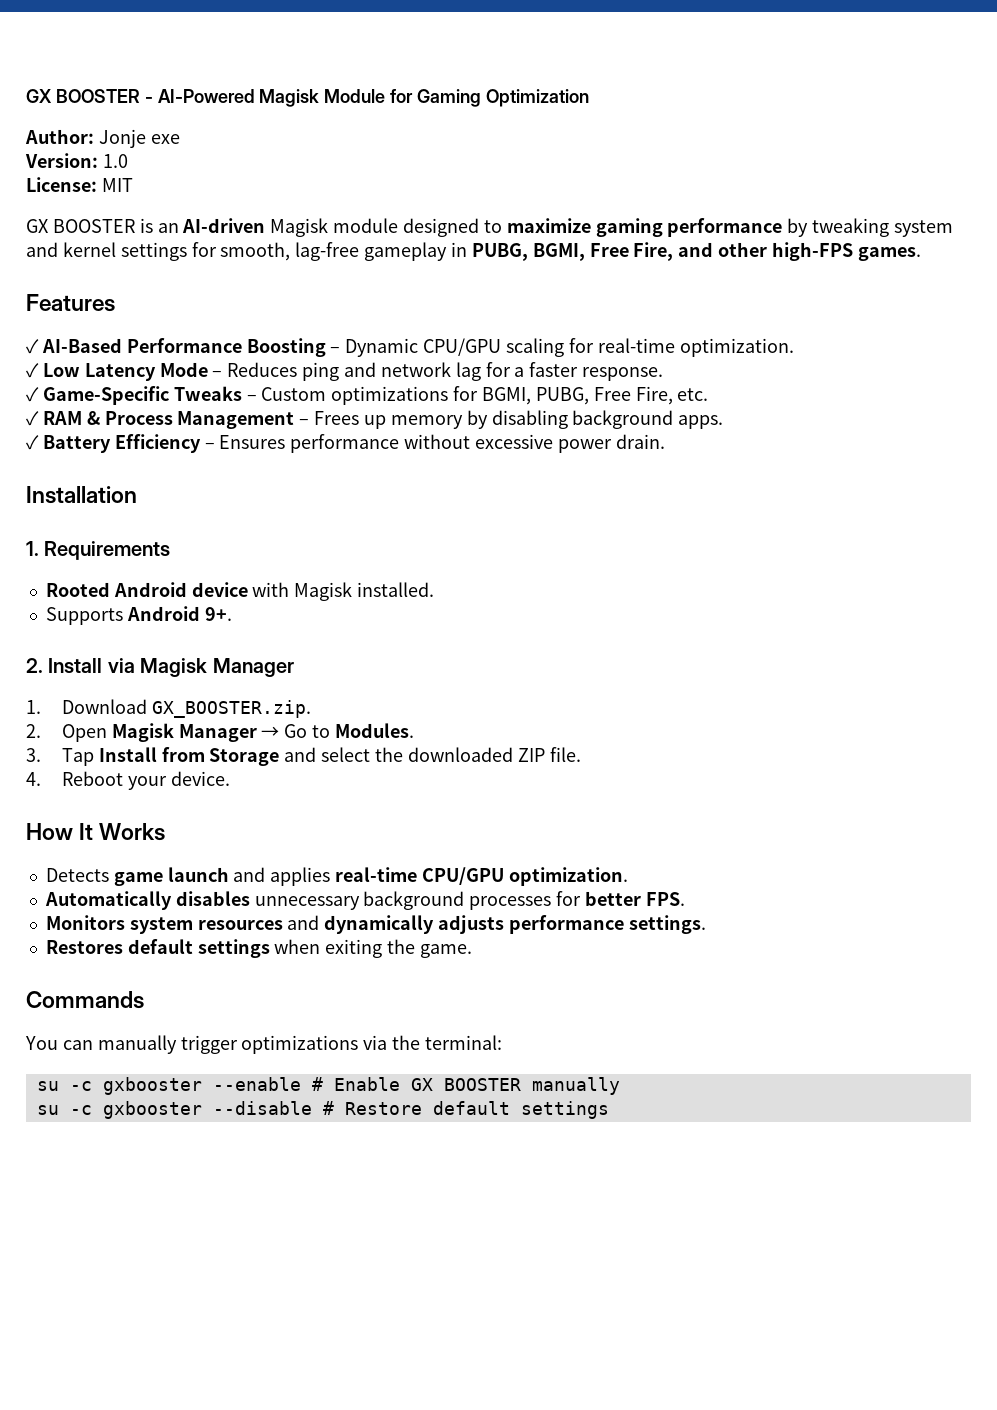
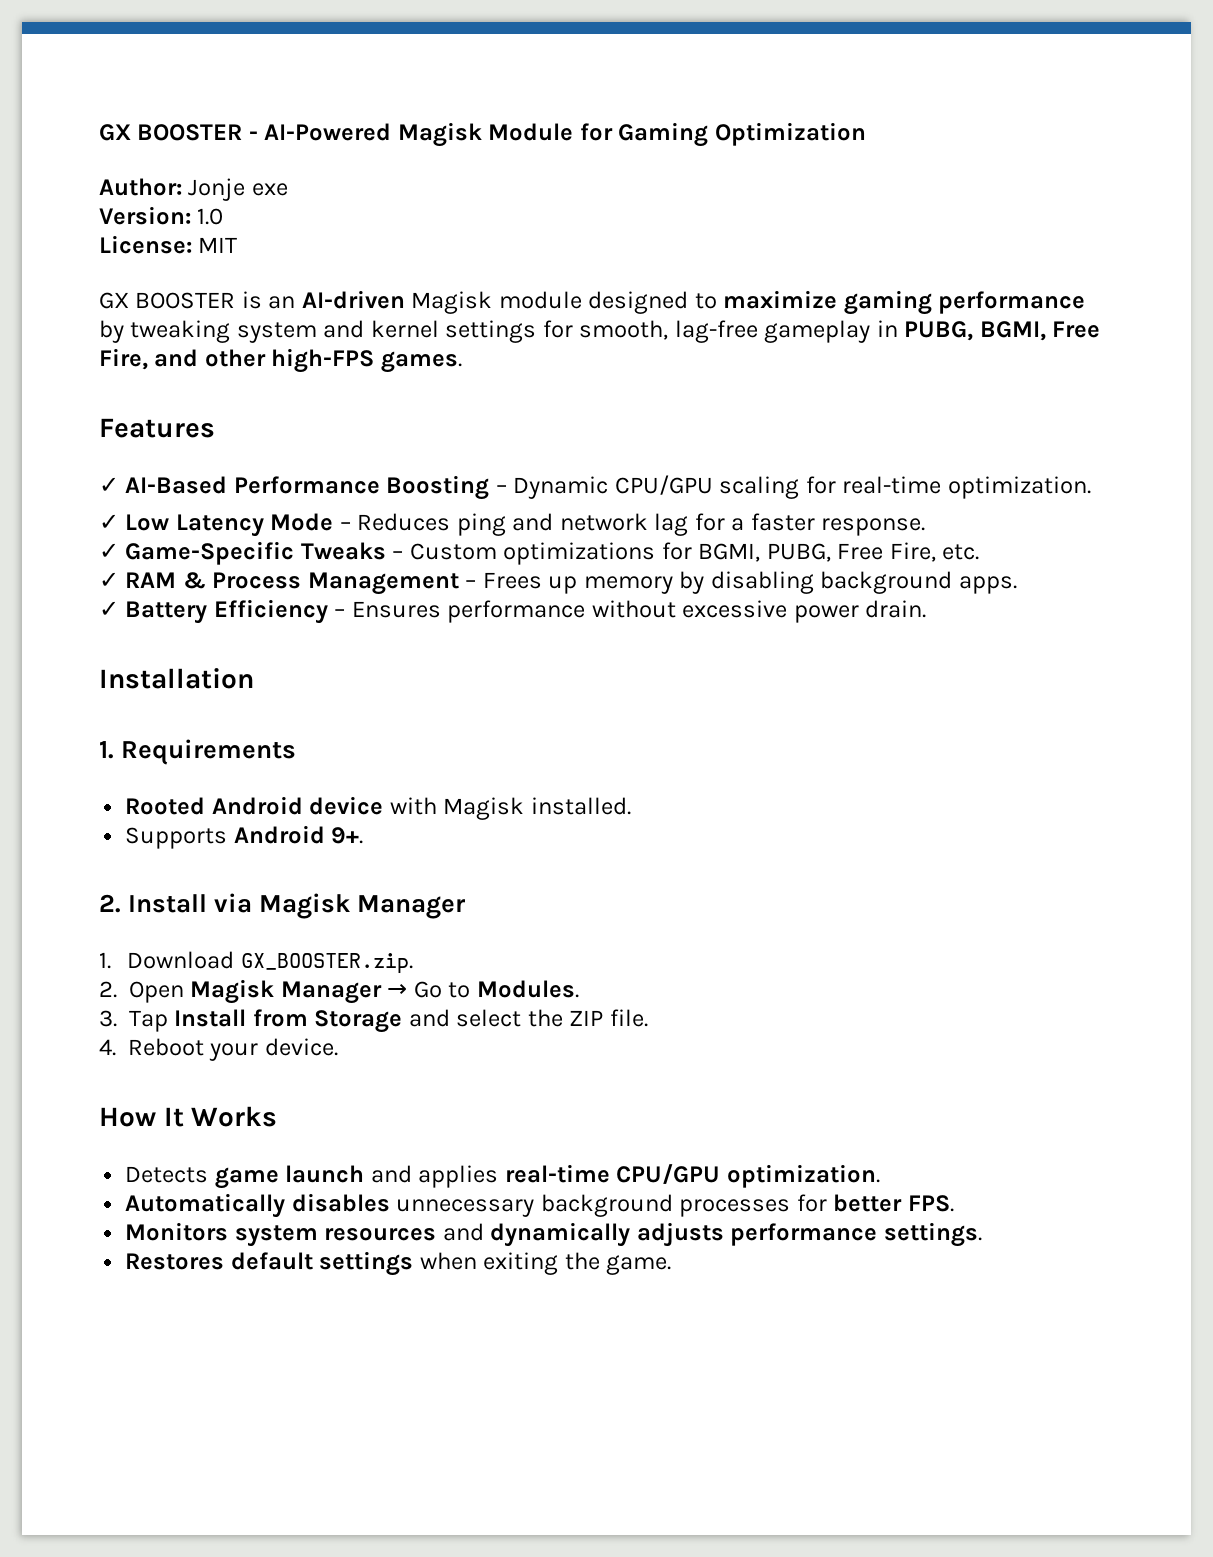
- 3. Tap Install from Storage and select the downloaded ZIP file.
+ 3. Tap Install from Storage and select the ZIP file.
- Commands
- You can manually trigger optimizations via the terminal:
- su -c gxbooster --enable # Enable GX BOOSTER manually
- su -c gxbooster --disable # Restore default settings

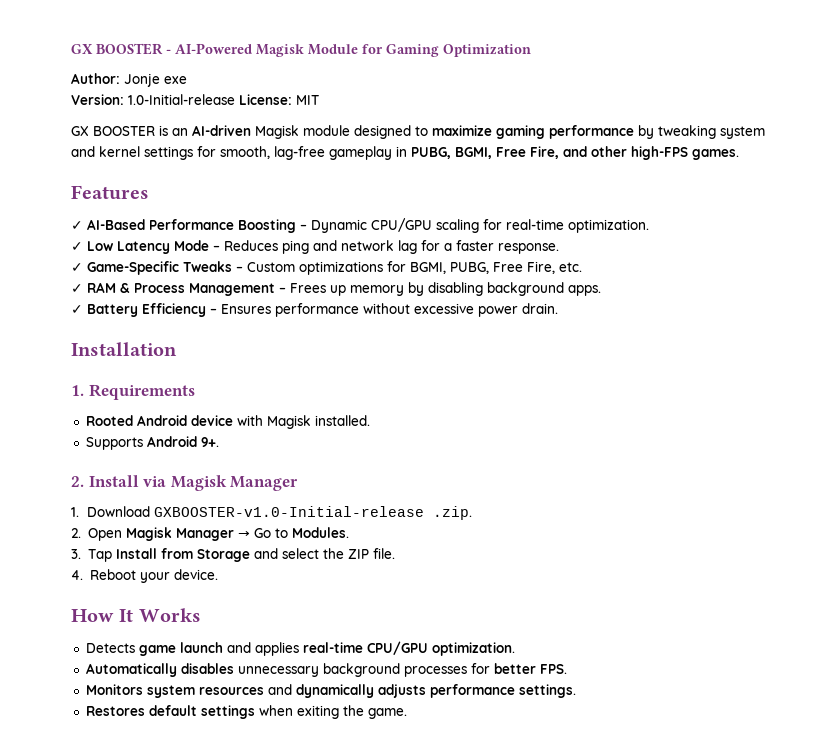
- Version: 1.0
- License: MIT
+ Version: 1.0-Initial-release License: MIT
- 1. Download GX_BOOSTER.zip.
+ 1. Download GXBOOSTER-v1.0-Initial-release .zip.

